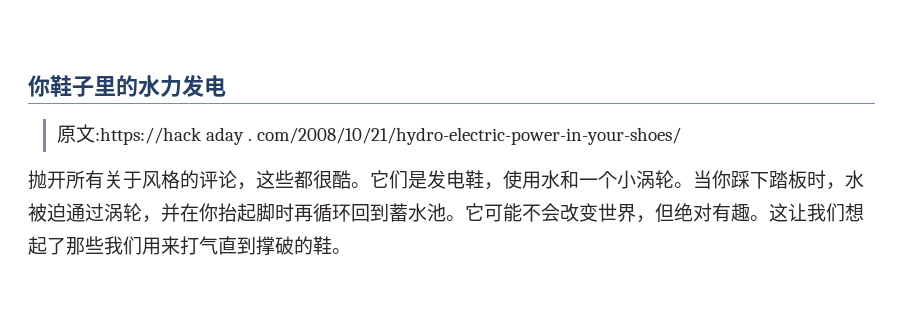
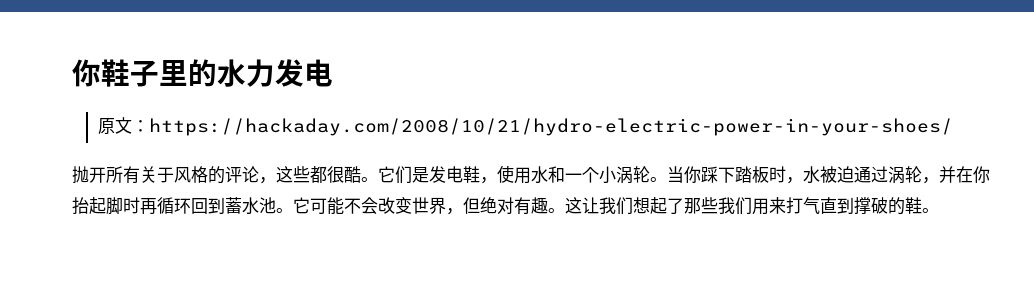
- 原文:https://hack aday . com/2008/10/21/hydro-electric-power-in-your-shoes/
+ 原文：https://hackaday.com/2008/10/21/hydro-electric-power-in-your-shoes/

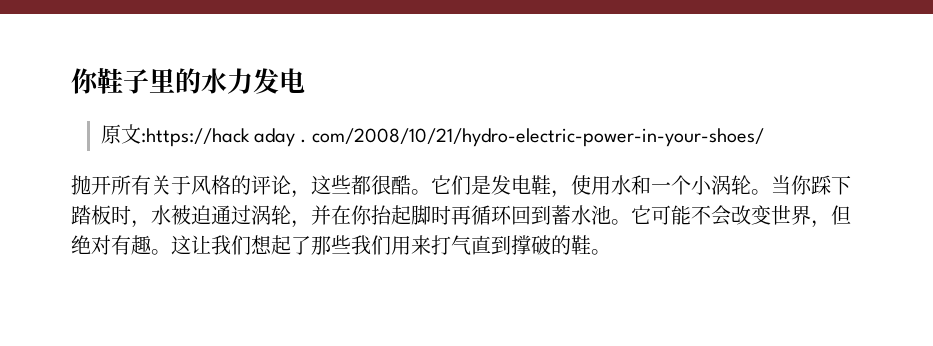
- 原文：https://hackaday.com/2008/10/21/hydro-electric-power-in-your-shoes/
+ 原文:https://hack aday . com/2008/10/21/hydro-electric-power-in-your-shoes/

